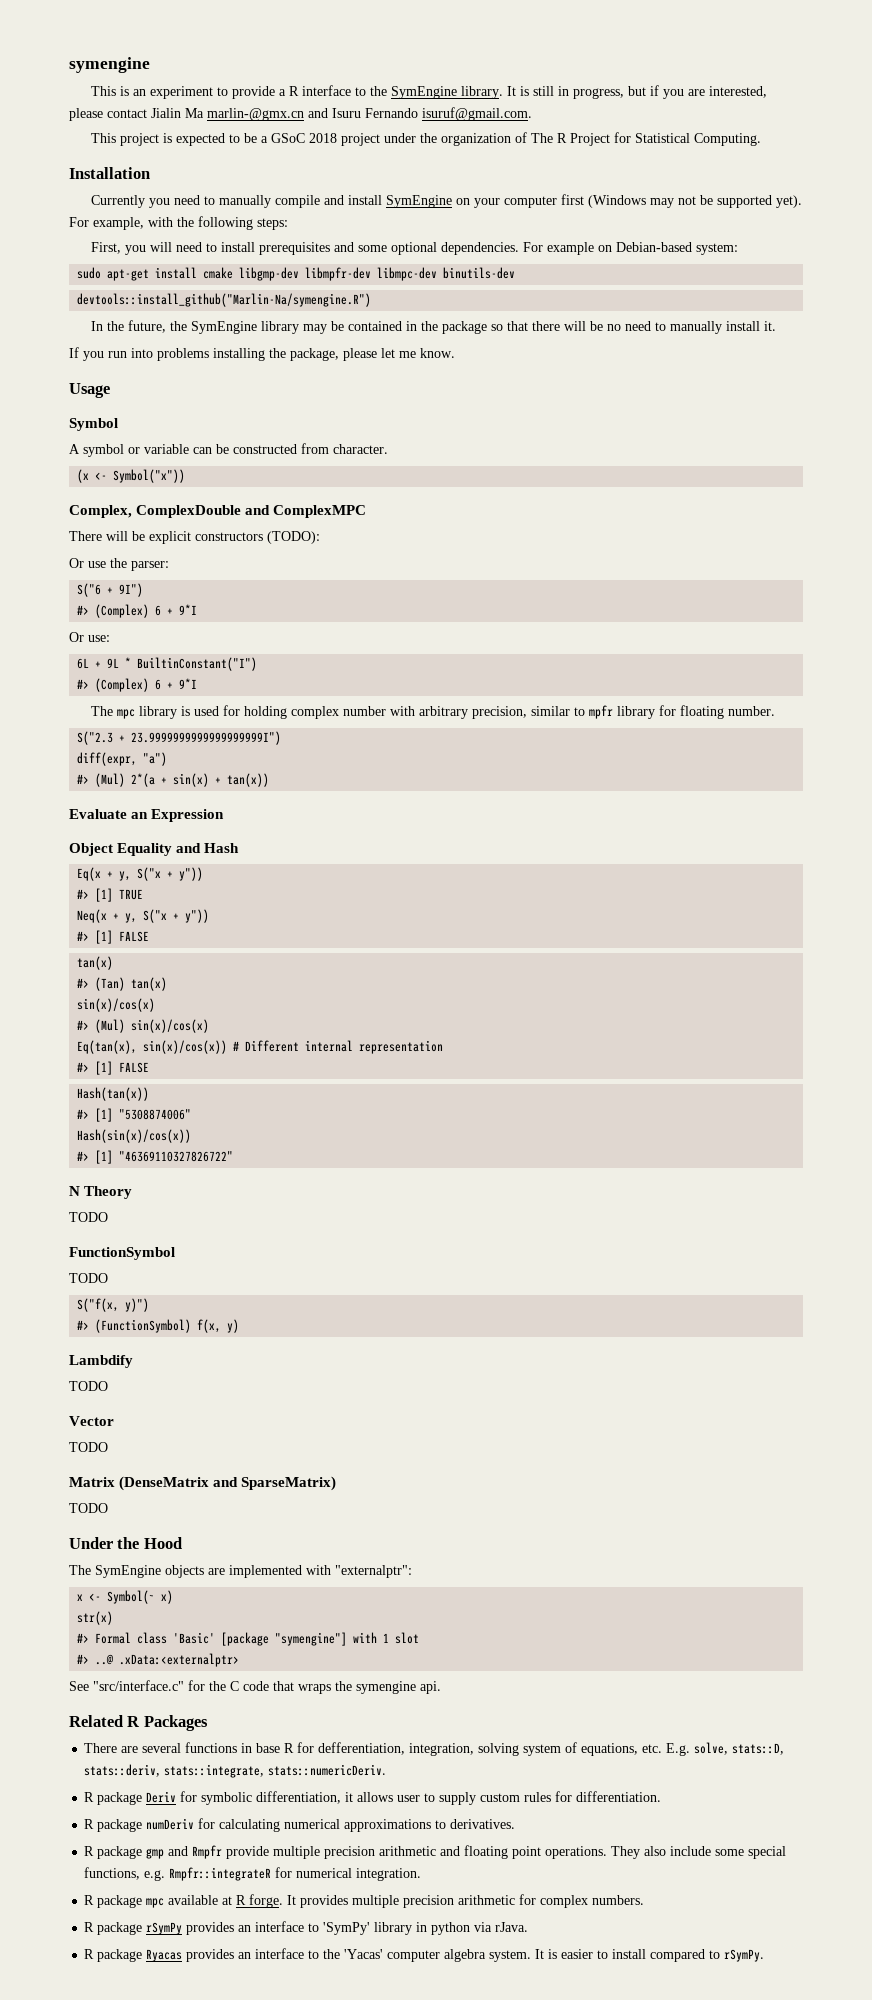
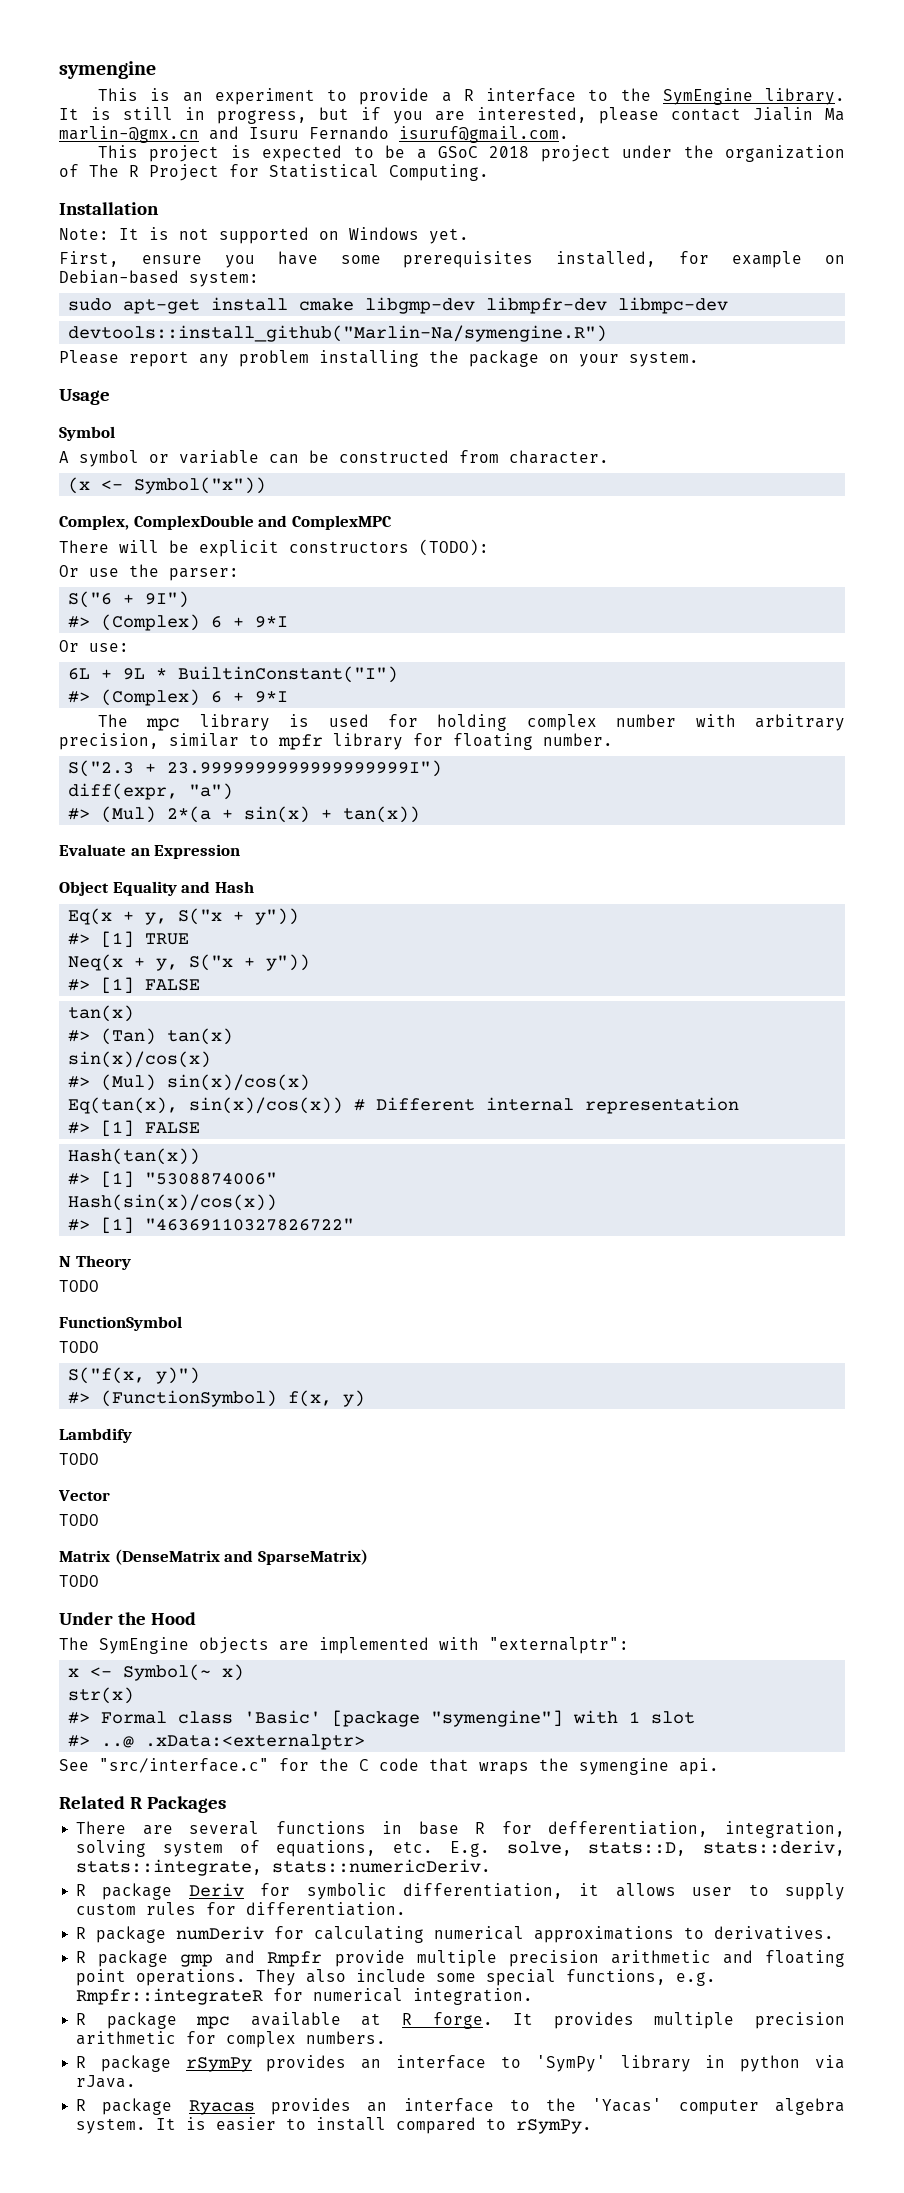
- Currently you need to manually compile and install SymEngine on your computer first (Windows may not be supported yet). For example, with the following steps:
- First, you will need to install prerequisites and some optional dependencies. For example on Debian-based system:
+ Note: It is not supported on Windows yet.
+ First, ensure you have some prerequisites installed, for example on Debian-based system:
- sudo apt-get install cmake libgmp-dev libmpfr-dev libmpc-dev binutils-dev
+ sudo apt-get install cmake libgmp-dev libmpfr-dev libmpc-dev
- In the future, the SymEngine library may be contained in the package so that there will be no need to manually install it.
- If you run into problems installing the package, please let me know.
+ Please report any problem installing the package on your system.

